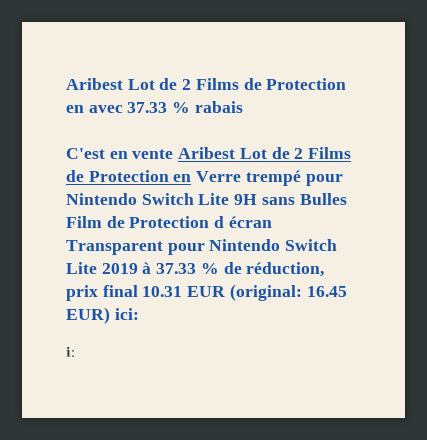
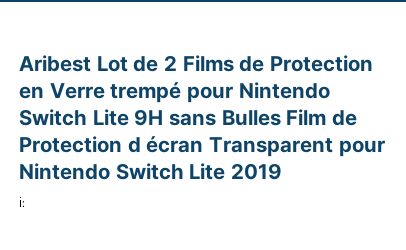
- Aribest Lot de 2 Films de Protection en avec 37.33 % rabais
- C'est en vente Aribest Lot de 2 Films de Protection en Verre trempé pour Nintendo Switch Lite 9H sans Bulles Film de Protection d écran Transparent pour Nintendo Switch Lite 2019 à 37.33 % de réduction, prix final 10.31 EUR (original: 16.45 EUR) ici:
+ Aribest Lot de 2 Films de Protection en Verre trempé pour Nintendo Switch Lite 9H sans Bulles Film de Protection d écran Transparent pour Nintendo Switch Lite 2019

